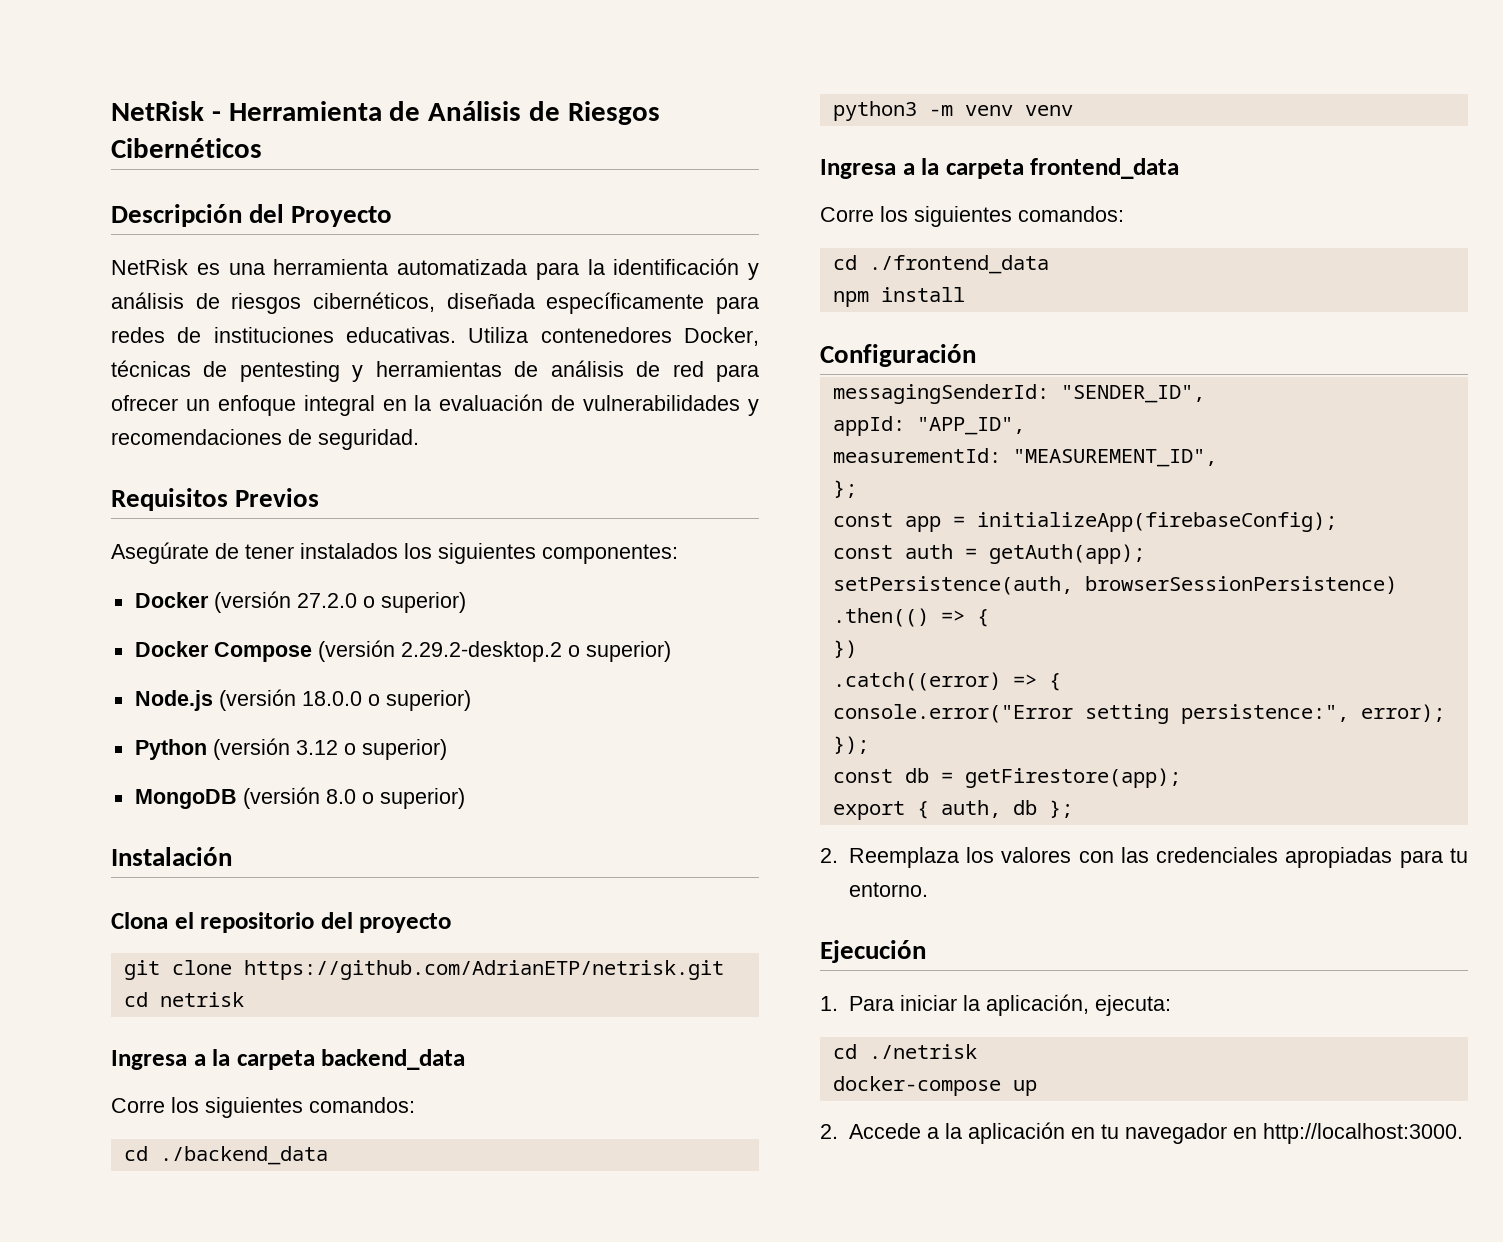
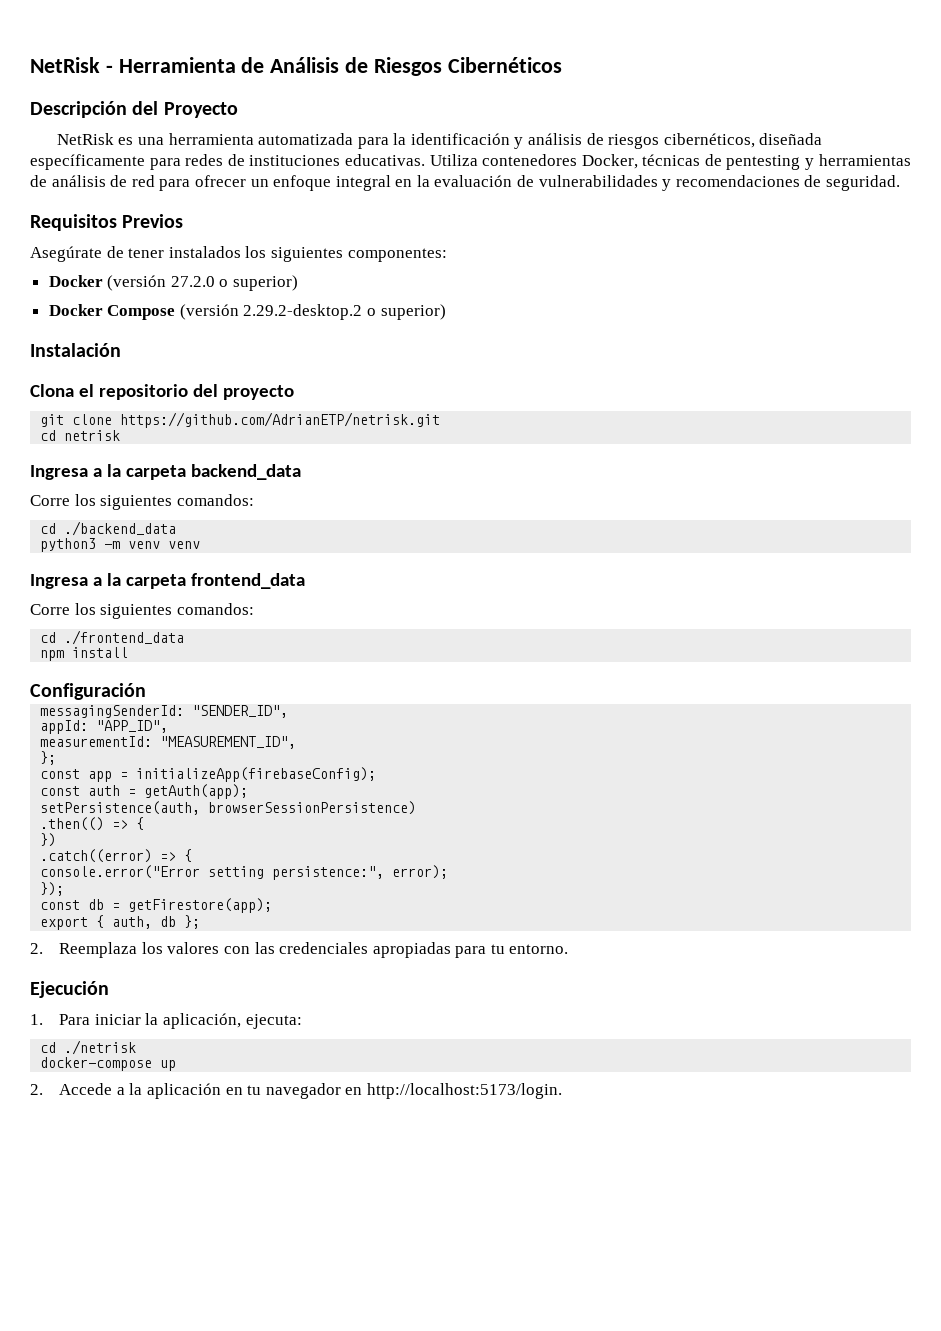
- Node.js (versión 18.0.0 o superior)
- Python (versión 3.12 o superior)
- MongoDB (versión 8.0 o superior)
- 2. Accede a la aplicación en tu navegador en http://localhost:3000.
+ 2. Accede a la aplicación en tu navegador en http://localhost:5173/login.

